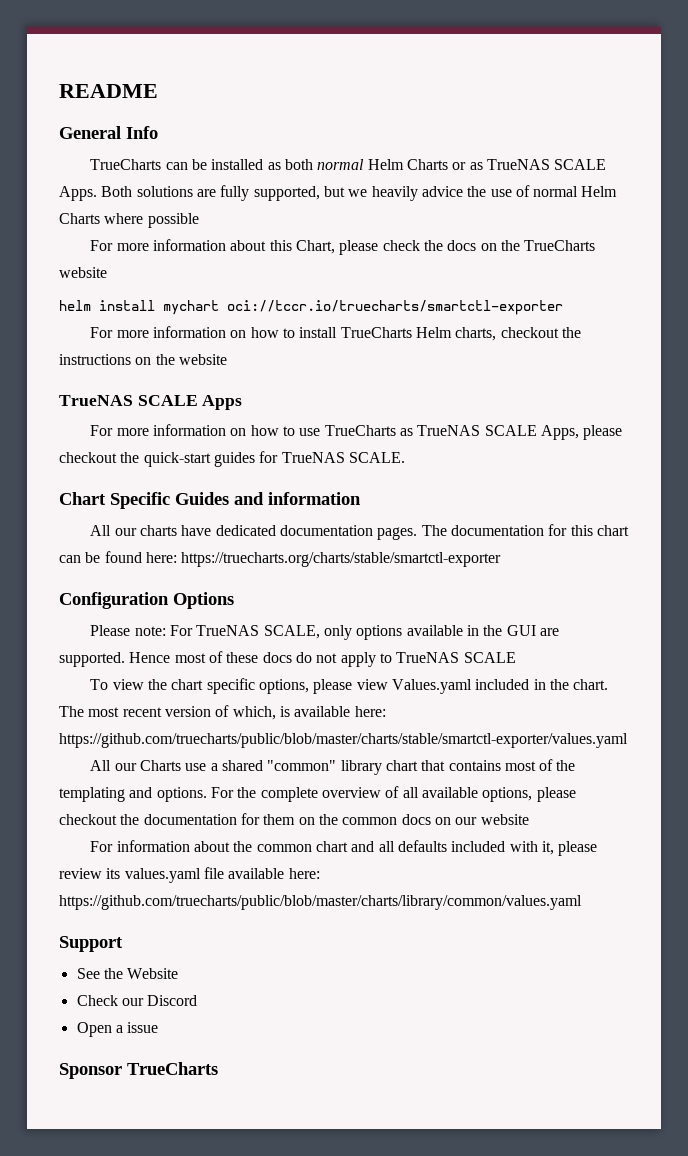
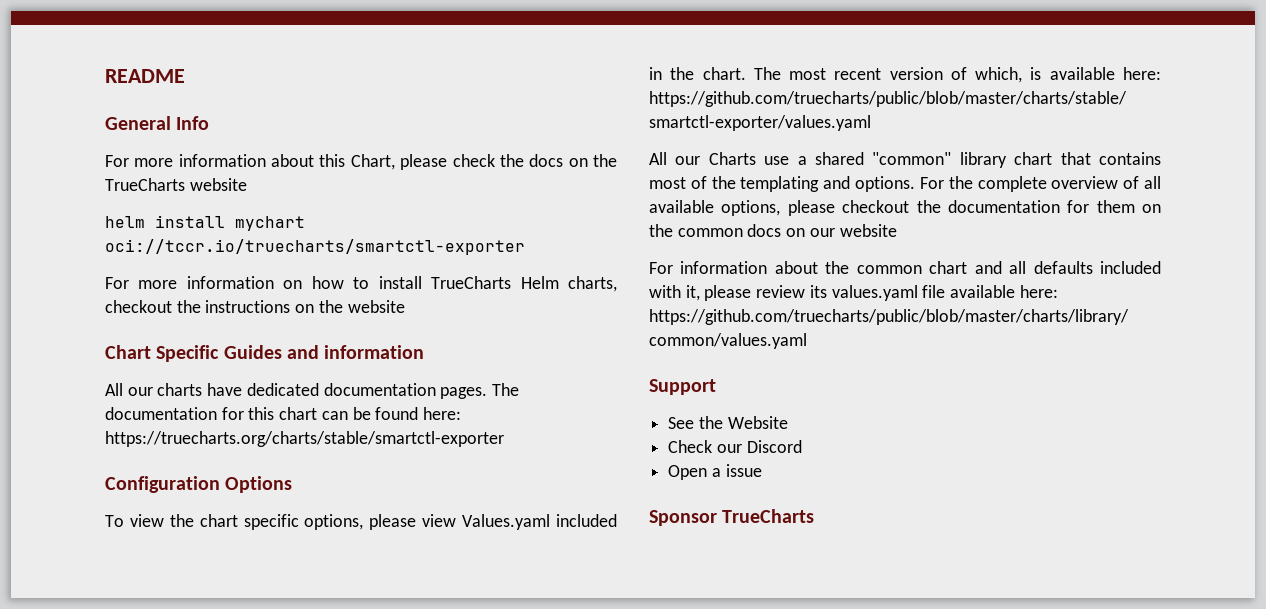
- TrueCharts can be installed as both normal Helm Charts or as TrueNAS SCALE Apps. Both solutions are fully supported, but we heavily advice the use of normal Helm Charts where possible
- TrueNAS SCALE Apps
- For more information on how to use TrueCharts as TrueNAS SCALE Apps, please checkout the quick-start guides for TrueNAS SCALE.
- Please note: For TrueNAS SCALE, only options available in the GUI are supported. Hence most of these docs do not apply to TrueNAS SCALE

